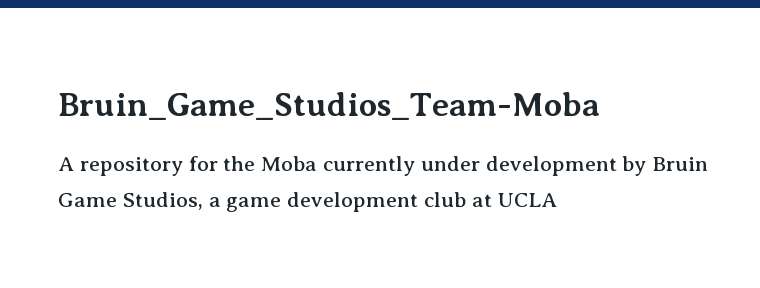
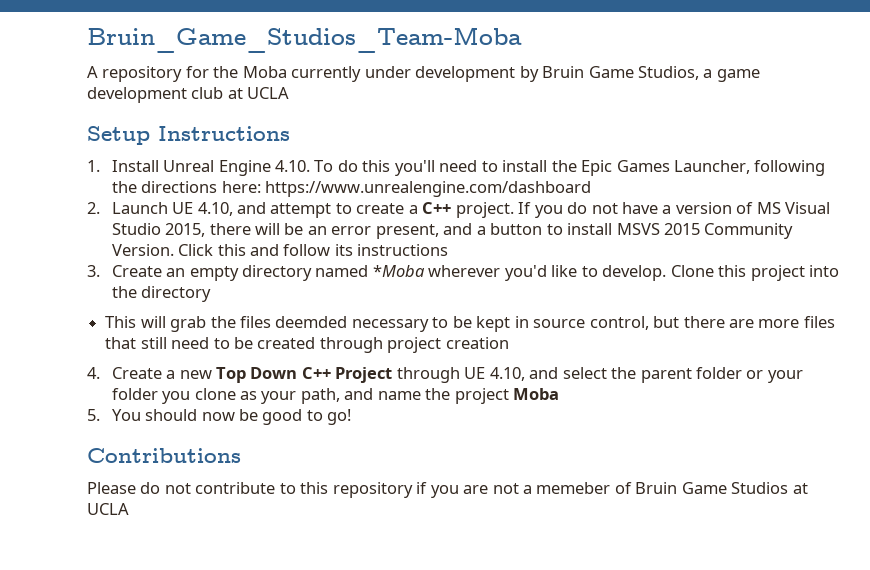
+ Setup Instructions
+ 1. Install Unreal Engine 4.10. To do this you'll need to install the Epic Games Launcher, following the directions here: https://www.unrealengine.com/dashboard
+ 2. Launch UE 4.10, and attempt to create a C++ project. If you do not have a version of MS Visual Studio 2015, there will be an error present, and a button to install MSVS 2015 Community Version. Click this and follow its instructions
+ 3. Create an empty directory named *Moba wherever you'd like to develop. Clone this project into the directory
+ This will grab the files deemded necessary to be kept in source control, but there are more files that still need to be created through project creation
+ 4. Create a new Top Down C++ Project through UE 4.10, and select the parent folder or your folder you clone as your path, and name the project Moba
+ 5. You should now be good to go!
+ Contributions
+ Please do not contribute to this repository if you are not a memeber of Bruin Game Studios at UCLA

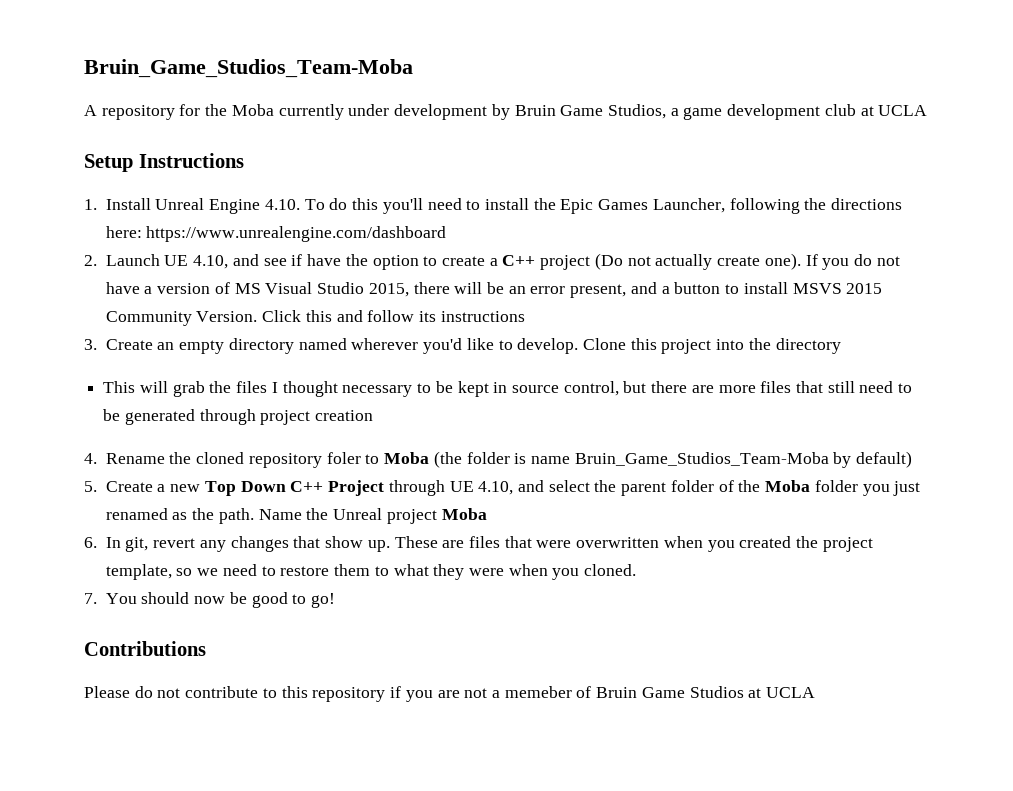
- 2. Launch UE 4.10, and attempt to create a C++ project.
+ 2. Launch UE 4.10, and see if have the option to create a C++ project (Do not actually create one).
- 3. Create an empty directory named *Moba wherever you'd like to develop.
+ 3. Create an empty directory named wherever you'd like to develop.
- This will grab the files deemded necessary to be kept in source control, but there are more files that still need to be created through project creation
+ This will grab the files I thought necessary to be kept in source control, but there are more files that still need to be generated through project creation
- 4. Create a new Top Down C++ Project through UE 4.10, and select the parent folder or your folder you clone as your path, and name the project Moba
- 5. You should now be good to go!
+ 4. Rename the cloned repository foler to Moba (the folder is name Bruin_Game_Studios_Team-Moba by default)
+ 5. Create a new Top Down C++ Project through UE 4.10, and select the parent folder of the Moba folder you just renamed as the path. Name the Unreal project Moba
+ 6. In git, revert any changes that show up. These are files that were overwritten when you created the project template, so we need to restore them to what they were when you cloned.
+ 7. You should now be good to go!

